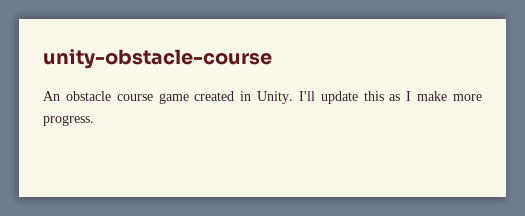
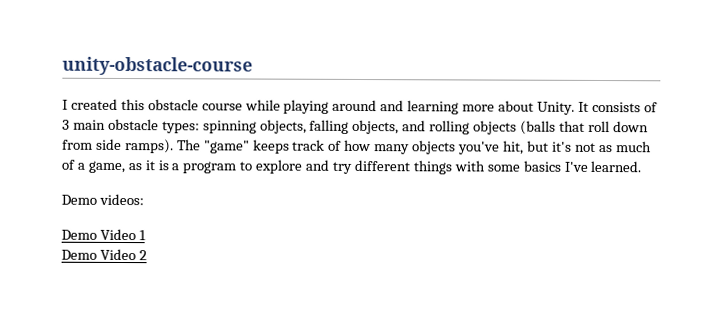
- An obstacle course game created in Unity. I'll update this as I make more progress.
+ I created this obstacle course while playing around and learning more about Unity. It consists of 3 main obstacle types: spinning objects, falling objects, and rolling objects (balls that roll down from side ramps). The "game" keeps track of how many objects you've hit, but it's not as much of a game, as it is a program to explore and try different things with some basics I've learned.
+ Demo videos:
+ Demo Video 1
+ Demo Video 2

